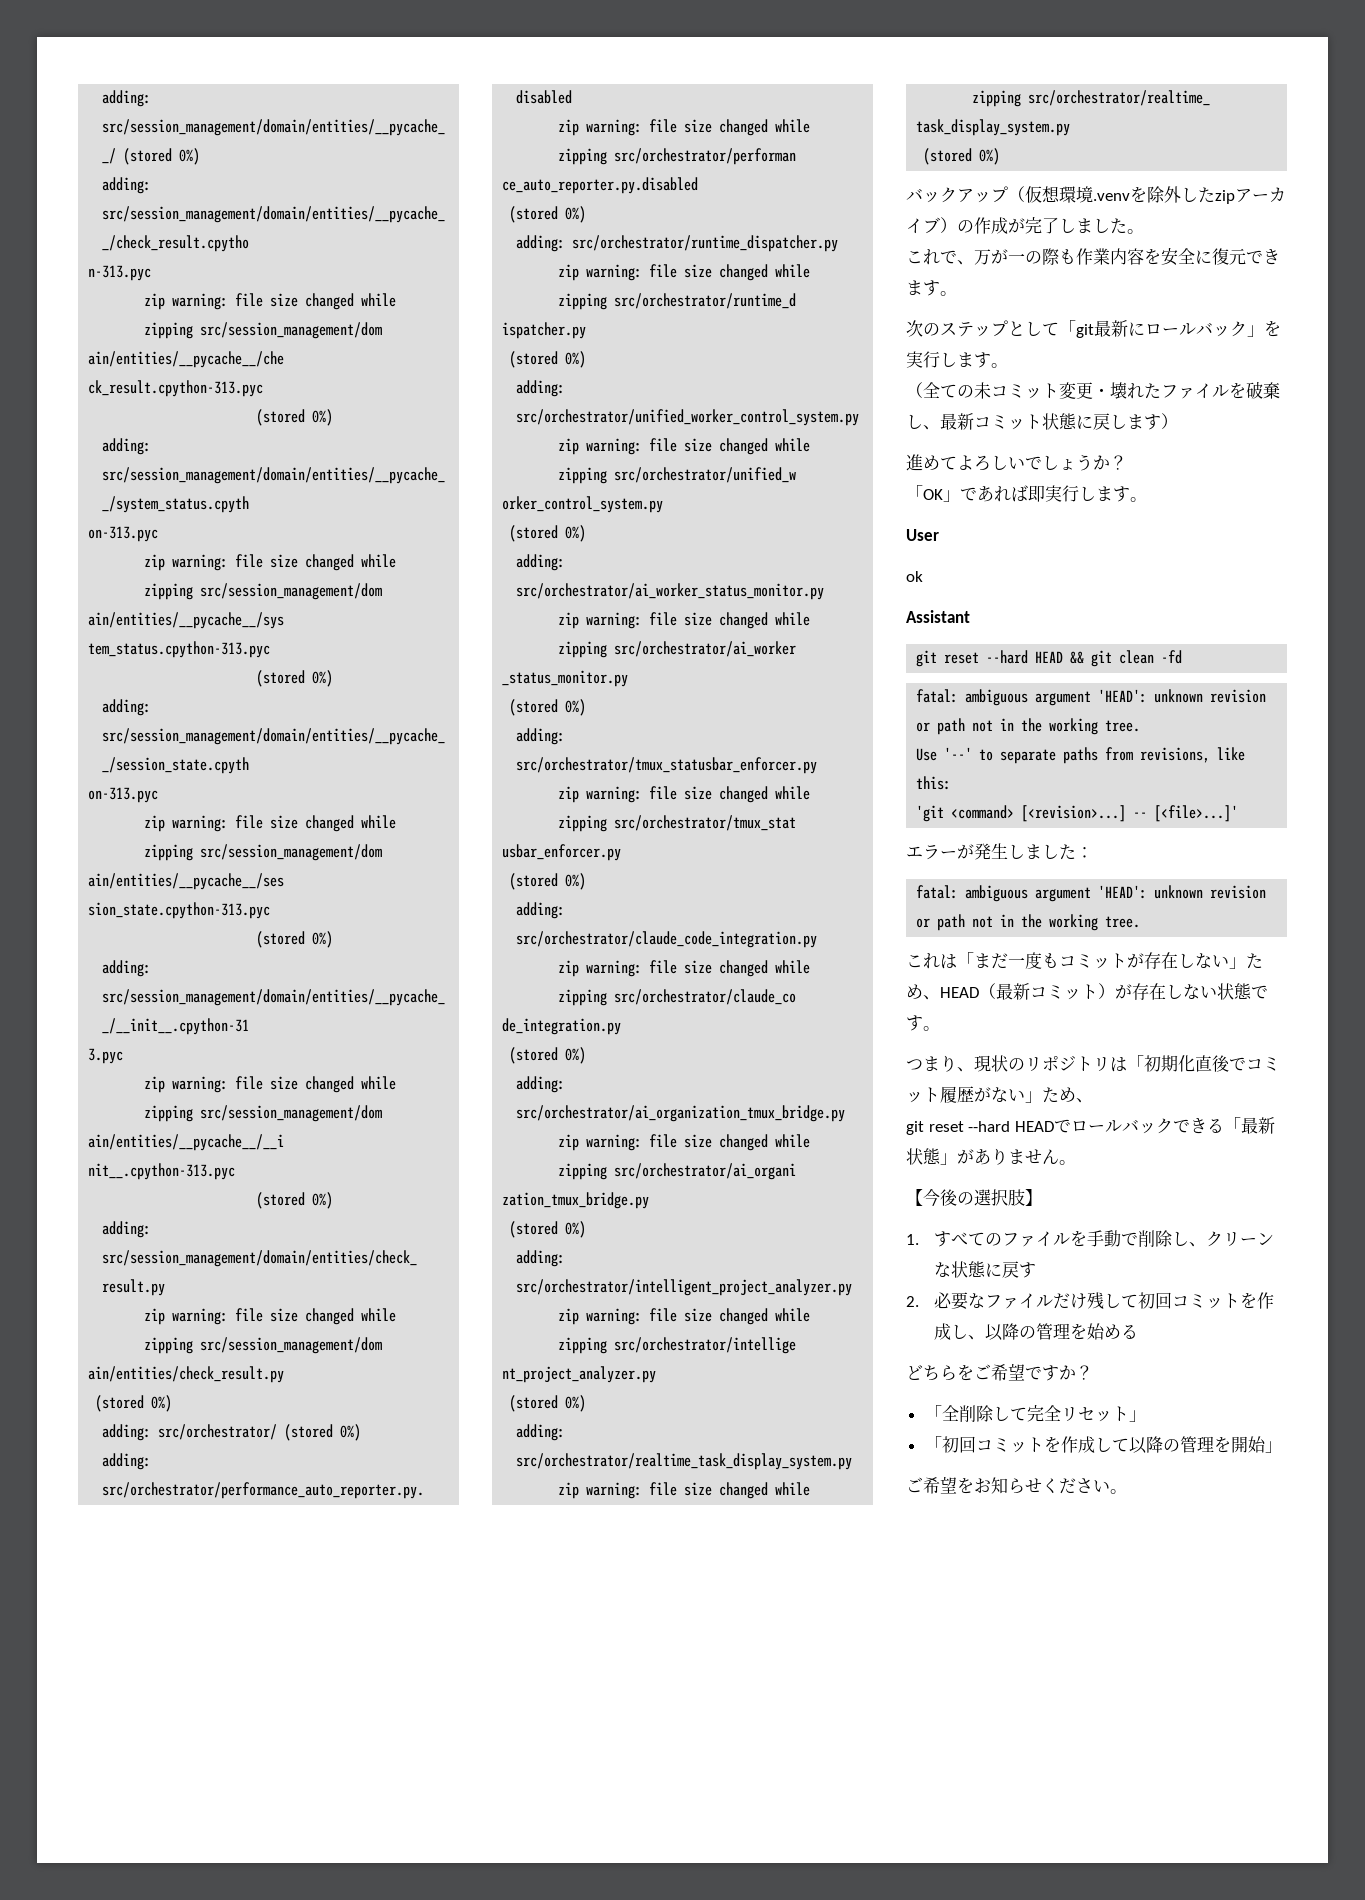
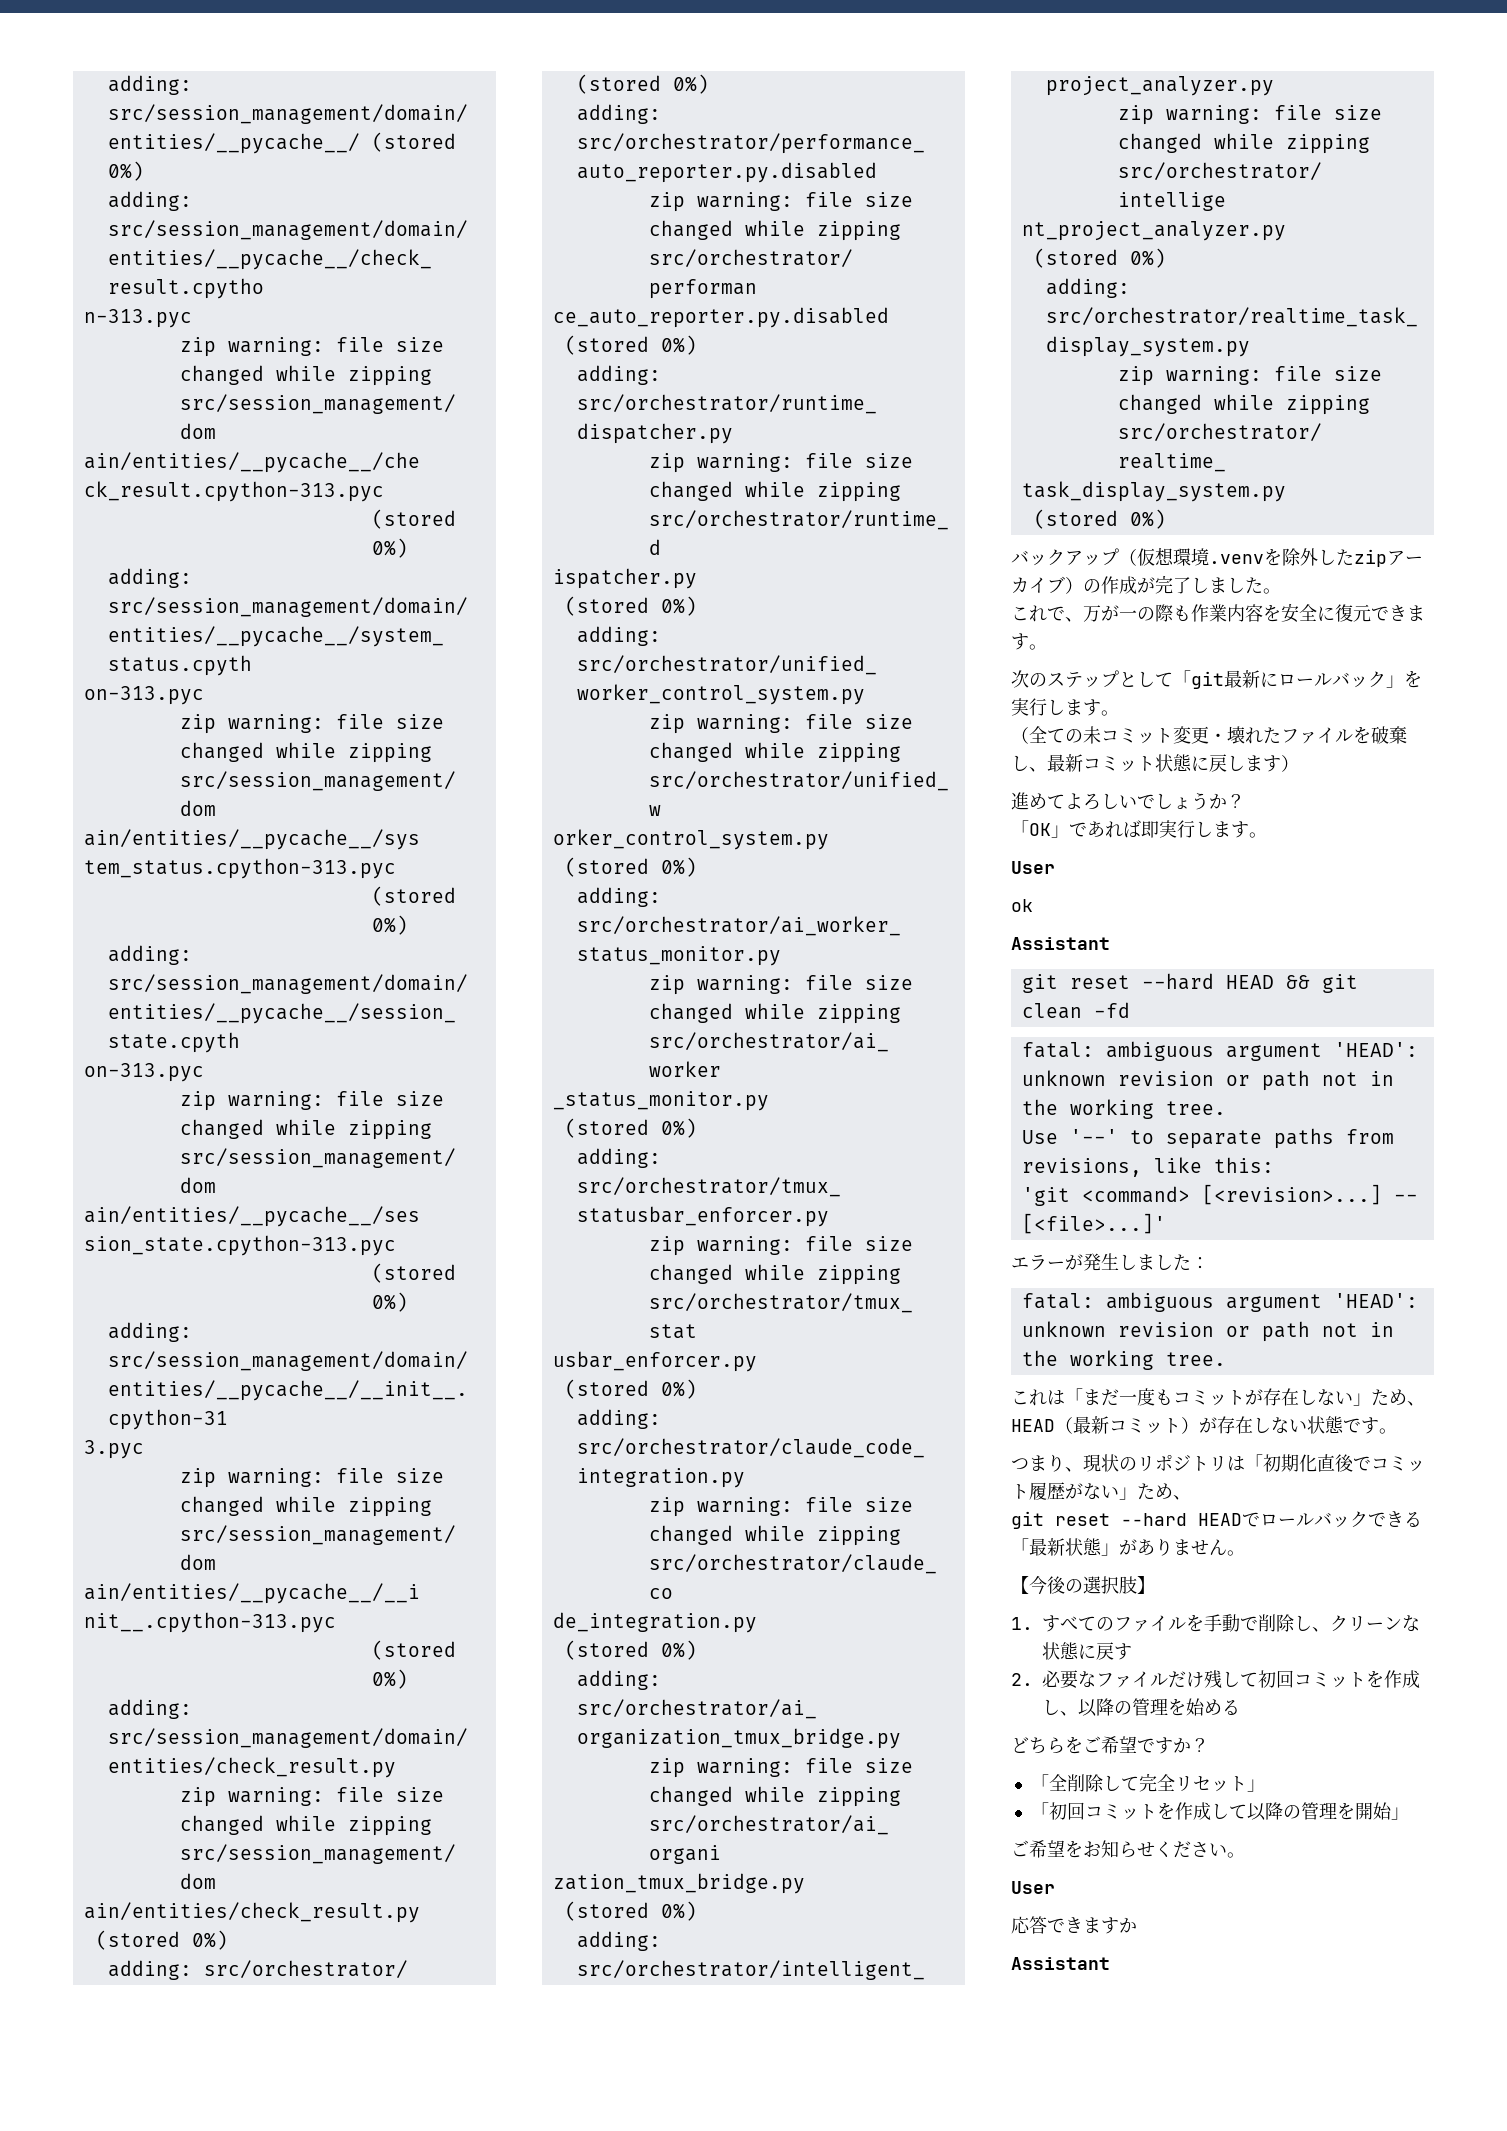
  ご希望をお知らせください。
+ User
+ 応答できますか
+ Assistant

